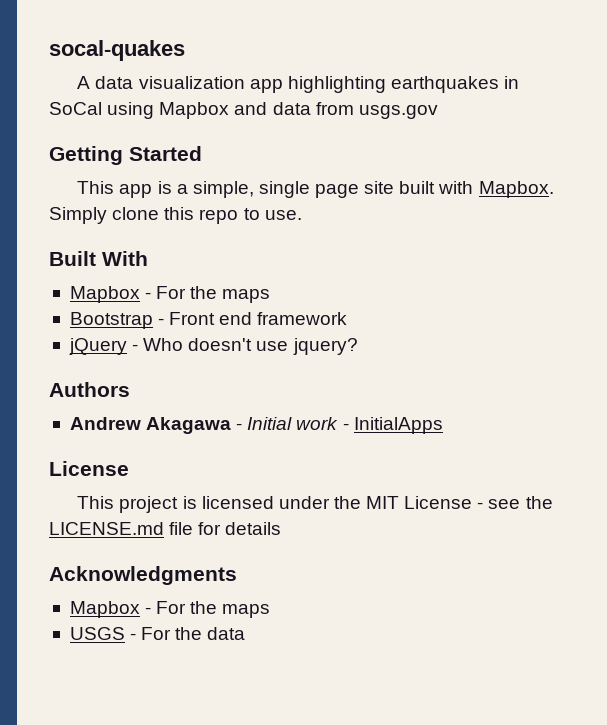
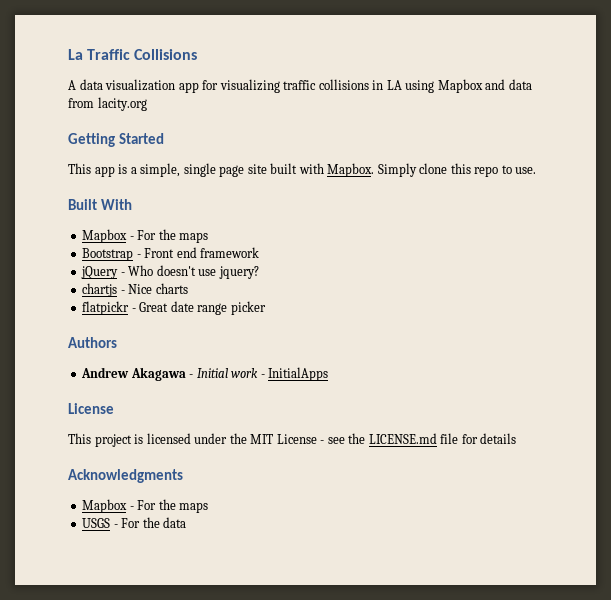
- socal-quakes
+ La Traffic Collisions
- A data visualization app highlighting earthquakes in SoCal using Mapbox and data from usgs.gov
+ A data visualization app for visualizing traffic collisions in LA using Mapbox and data from lacity.org
+ chartjs - Nice charts
+ flatpickr - Great date range picker

